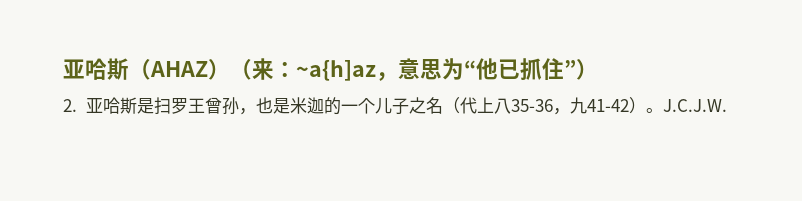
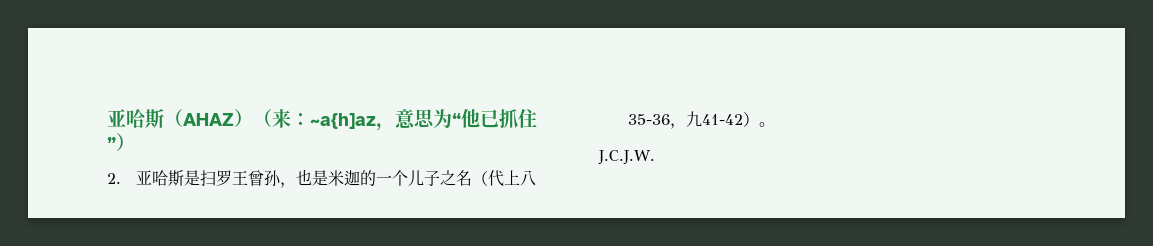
- 2.亚哈斯是扫罗王曾孙，也是米迦的一个儿子之名（代上八35-36，九41-42）。J.C.J.W.
+ 2.亚哈斯是扫罗王曾孙，也是米迦的一个儿子之名（代上八35-36，九41-42）。
+ J.C.J.W.

